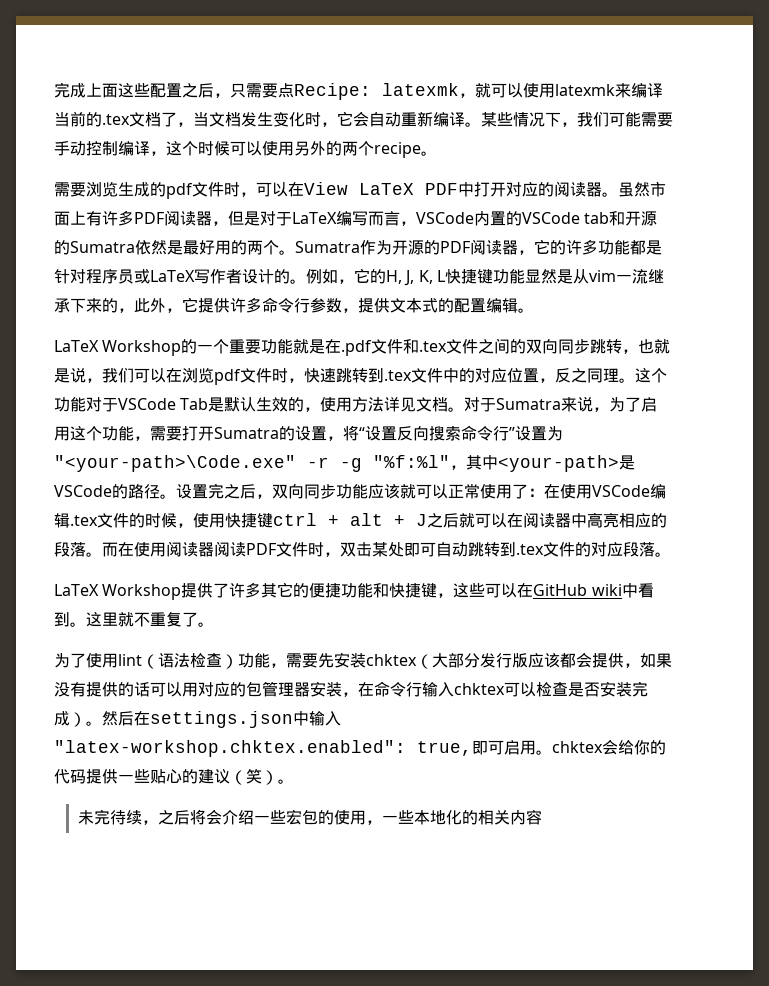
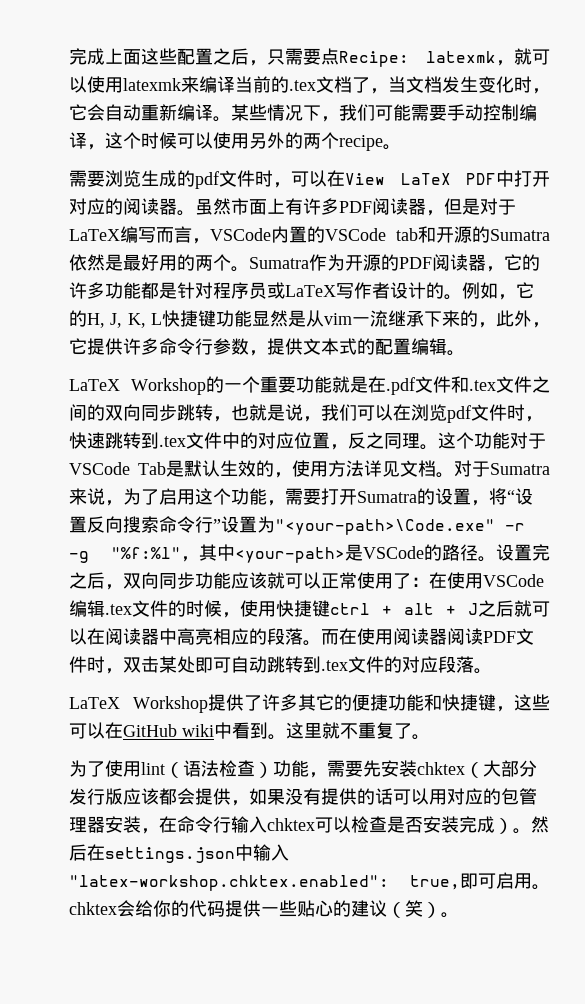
- 未完待续，之后将会介绍一些宏包的使用，一些本地化的相关内容

